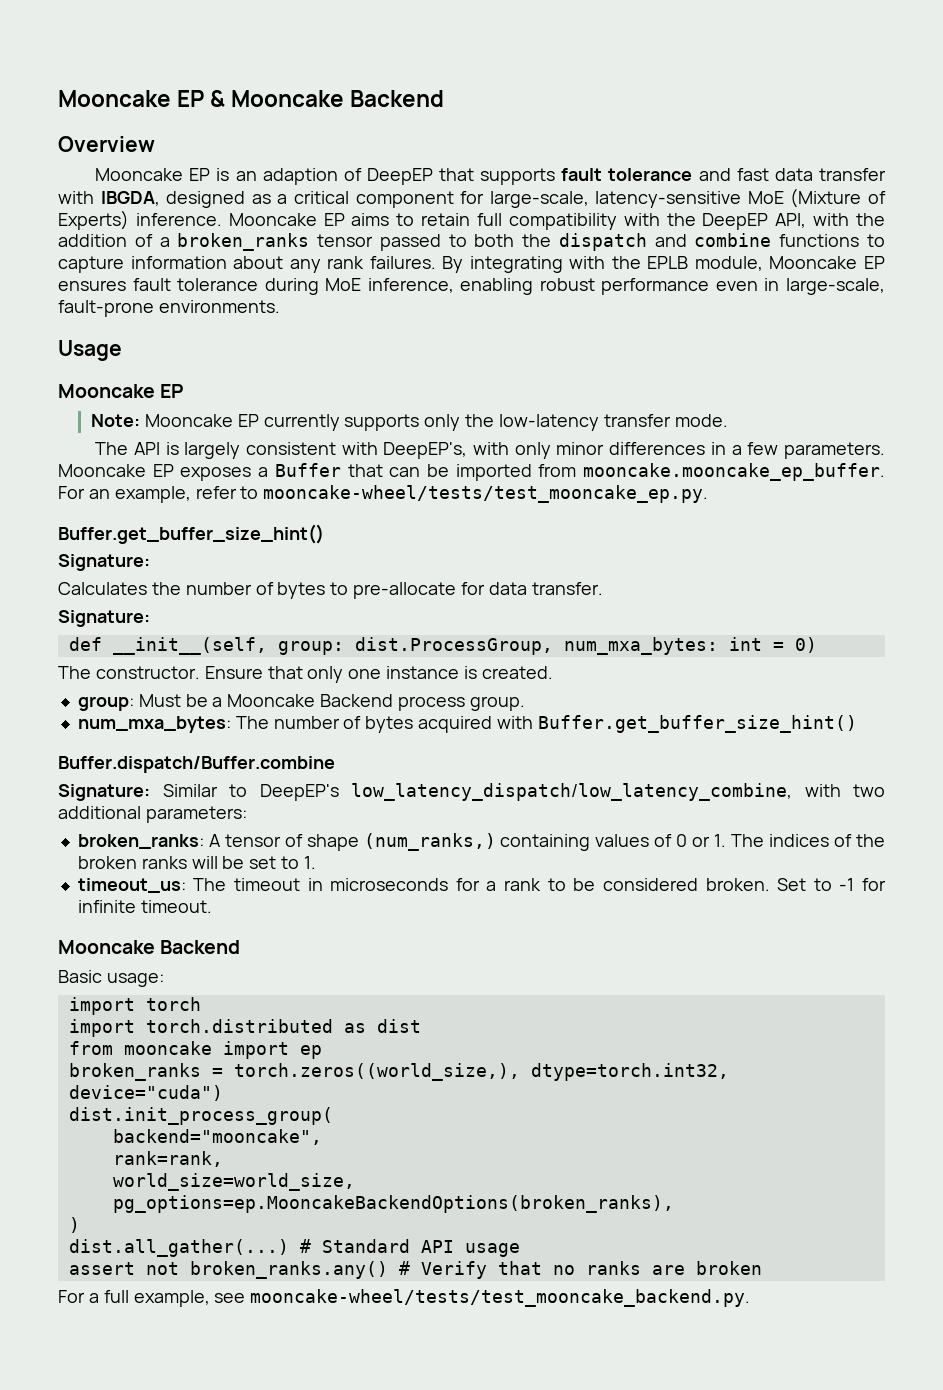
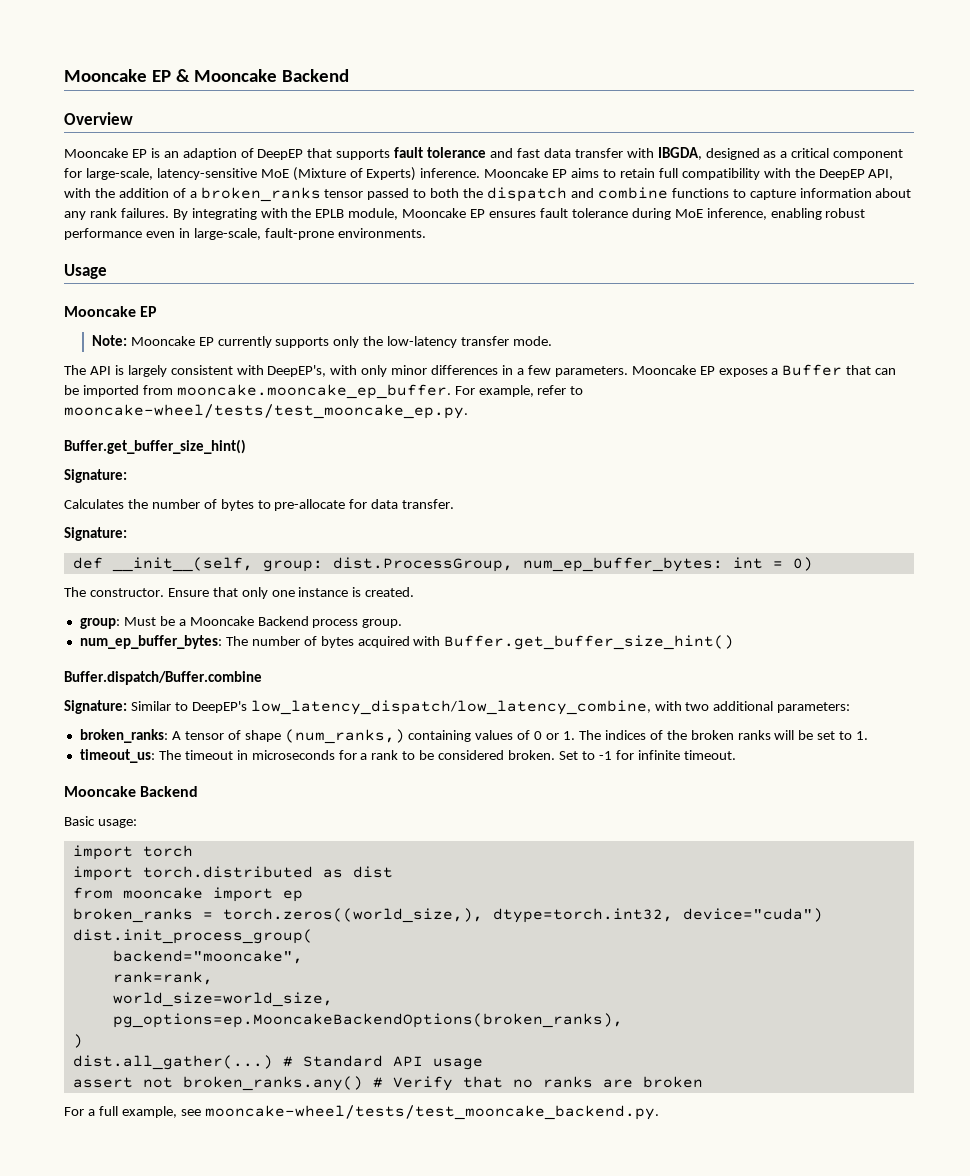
- Mooncake EP exposes a Buffer that can be imported from mooncake.mooncake_ep_buffer. For an example, refer to mooncake-wheel/tests/test_mooncake_ep.py.
+ Mooncake EP exposes a Buffer that can be imported from mooncake.mooncake_ep_buffer. For example, refer to mooncake-wheel/tests/test_mooncake_ep.py.
- def __init__(self, group: dist.ProcessGroup, num_mxa_bytes: int = 0)
+ def __init__(self, group: dist.ProcessGroup, num_ep_buffer_bytes: int = 0)
- num_mxa_bytes: The number of bytes acquired with Buffer.get_buffer_size_hint()
+ num_ep_buffer_bytes: The number of bytes acquired with Buffer.get_buffer_size_hint()

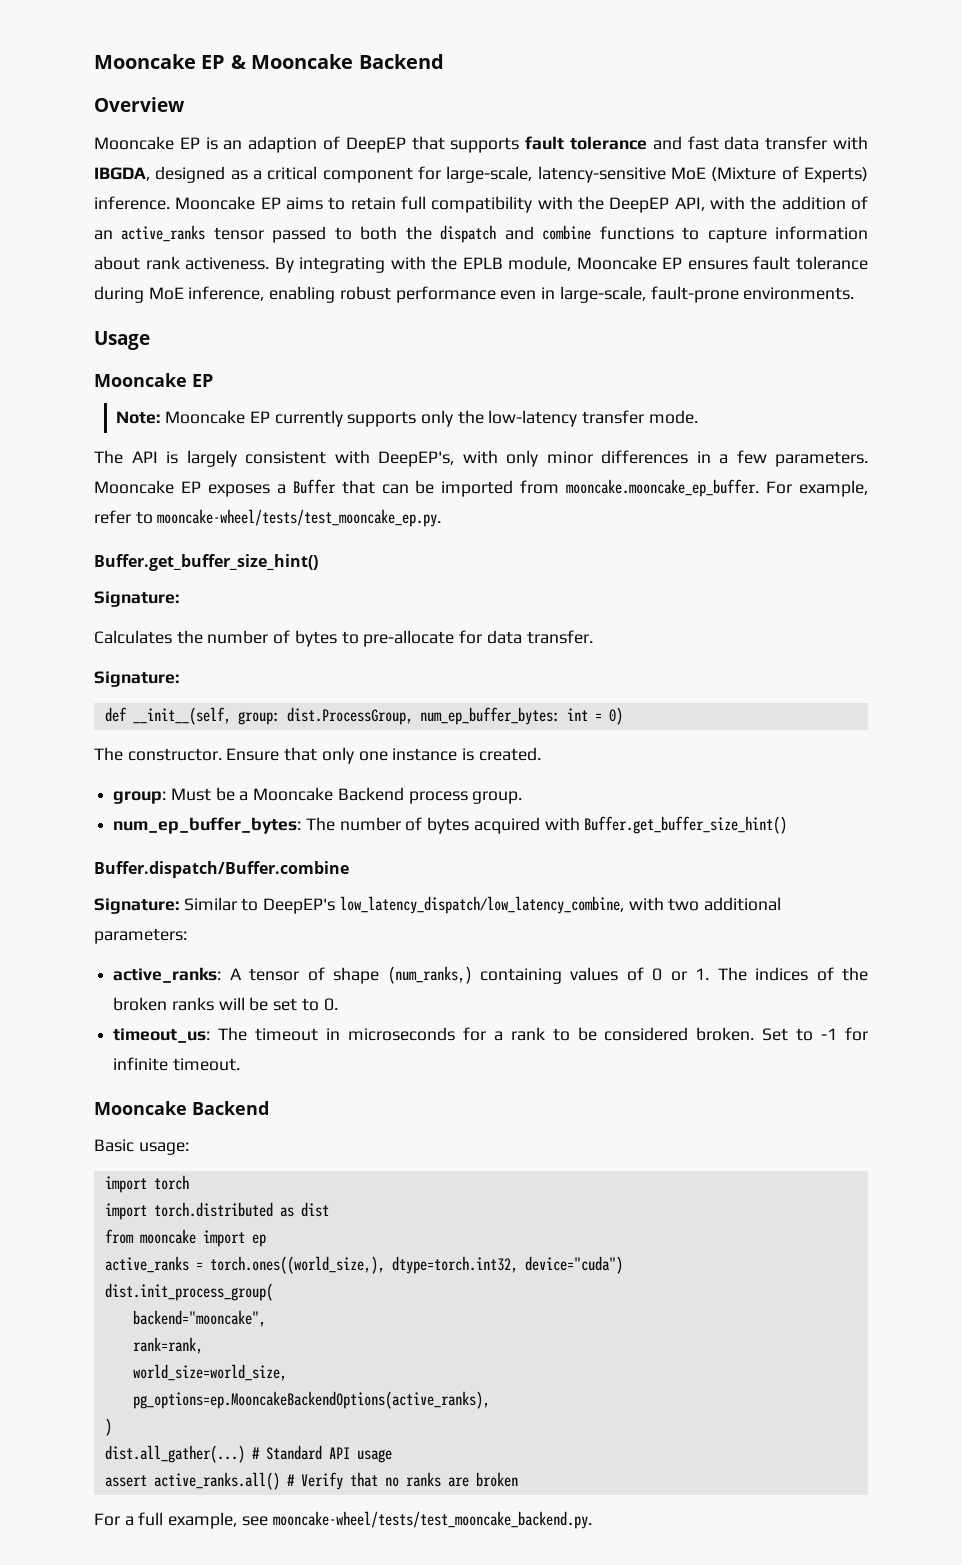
- Mooncake EP aims to retain full compatibility with the DeepEP API, with the addition of a broken_ranks tensor passed to both the dispatch and combine functions to capture information about any rank failures.
+ Mooncake EP aims to retain full compatibility with the DeepEP API, with the addition of an active_ranks tensor passed to both the dispatch and combine functions to capture information about rank activeness.
- broken_ranks: A tensor of shape (num_ranks,) containing values of 0 or 1. The indices of the broken ranks will be set to 1.
+ active_ranks: A tensor of shape (num_ranks,) containing values of 0 or 1. The indices of the broken ranks will be set to 0.
- broken_ranks = torch.zeros((world_size,), dtype=torch.int32, device="cuda")
+ active_ranks = torch.ones((world_size,), dtype=torch.int32, device="cuda")
- pg_options=ep.MooncakeBackendOptions(broken_ranks),
+ pg_options=ep.MooncakeBackendOptions(active_ranks),
- assert not broken_ranks.any() # Verify that no ranks are broken
+ assert active_ranks.all() # Verify that no ranks are broken

